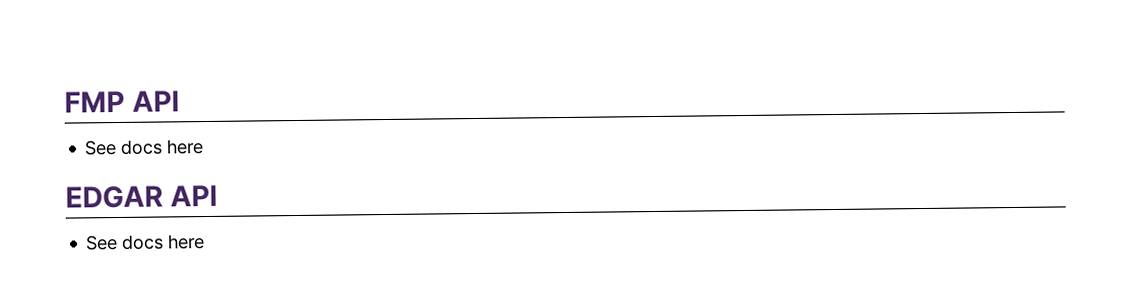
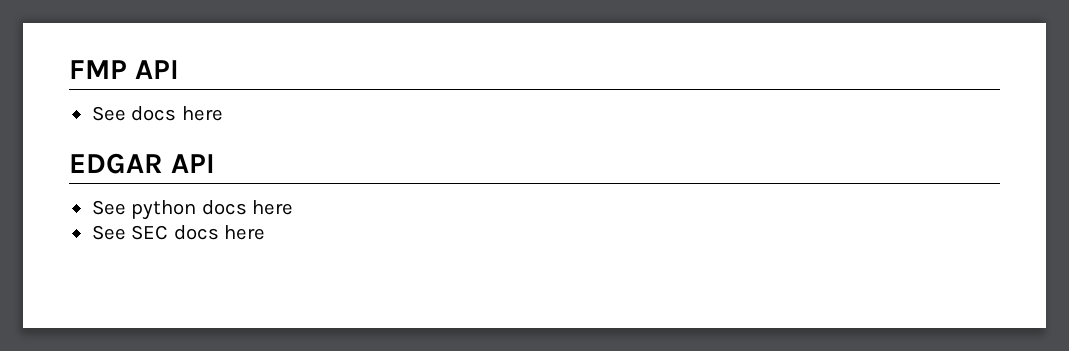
  EDGAR API
- See docs here
+ See python docs here
+ See SEC docs here

